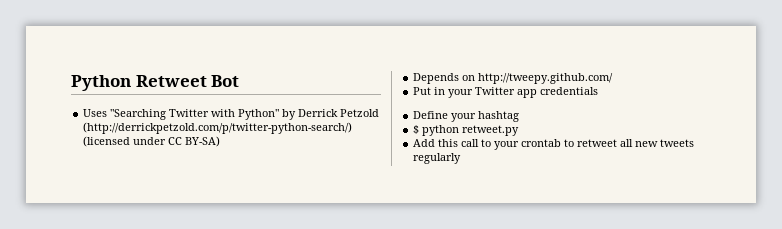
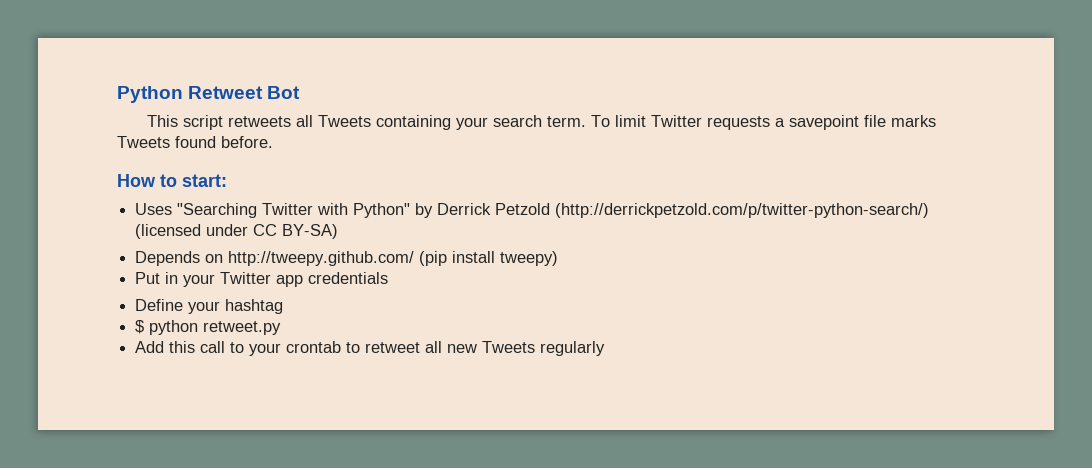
+ This script retweets all Tweets containing your search term. To limit Twitter requests a savepoint file marks Tweets found before.
+ How to start:
- Depends on http://tweepy.github.com/
+ Depends on http://tweepy.github.com/ (pip install tweepy)
- Add this call to your crontab to retweet all new tweets regularly
+ Add this call to your crontab to retweet all new Tweets regularly

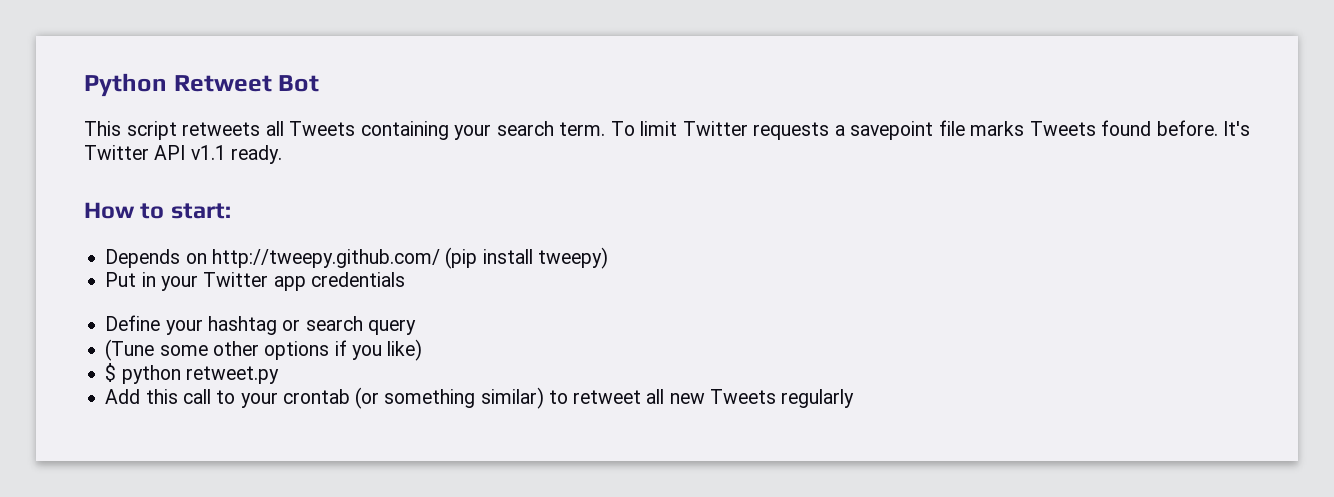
- To limit Twitter requests a savepoint file marks Tweets found before.
+ To limit Twitter requests a savepoint file marks Tweets found before. It's Twitter API v1.1 ready.
  How to start:
- Uses "Searching Twitter with Python" by Derrick Petzold (http://derrickpetzold.com/p/twitter-python-search/) (licensed under CC BY-SA)
- Define your hashtag
+ Define your hashtag or search query
+ (Tune some other options if you like)
- Add this call to your crontab to retweet all new Tweets regularly
+ Add this call to your crontab (or something similar) to retweet all new Tweets regularly

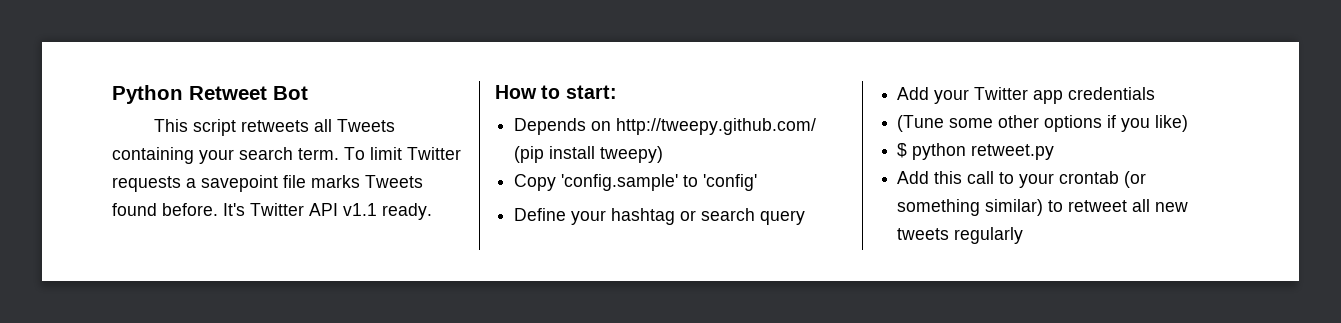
- Put in your Twitter app credentials
+ Copy 'config.sample' to 'config'
+ Add your Twitter app credentials
- Add this call to your crontab (or something similar) to retweet all new Tweets regularly
+ Add this call to your crontab (or something similar) to retweet all new tweets regularly

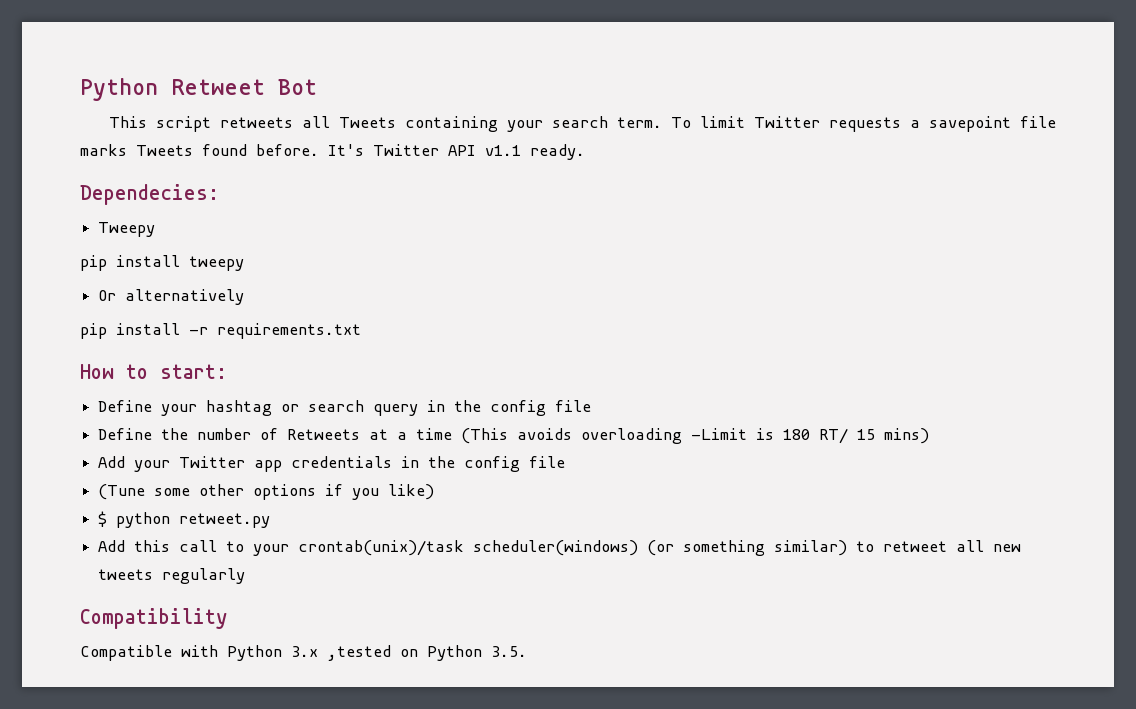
+ Dependecies:
+ Tweepy
+ pip install tweepy
+ Or alternatively
+ pip install -r requirements.txt
  How to start:
- Depends on http://tweepy.github.com/ (pip install tweepy)
- Copy 'config.sample' to 'config'
- Define your hashtag or search query
+ Define your hashtag or search query in the config file
+ Define the number of Retweets at a time (This avoids overloading -Limit is 180 RT/ 15 mins)
- Add your Twitter app credentials
+ Add your Twitter app credentials in the config file
- Add this call to your crontab (or something similar) to retweet all new tweets regularly
+ Add this call to your crontab(unix)/task scheduler(windows) (or something similar) to retweet all new tweets regularly
+ Compatibility
+ Compatible with Python 3.x ,tested on Python 3.5.

